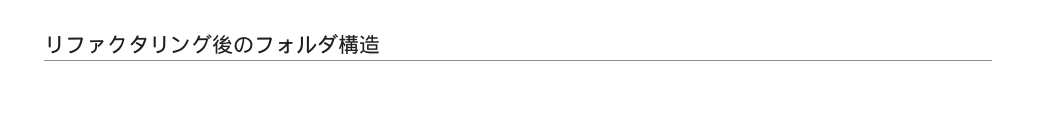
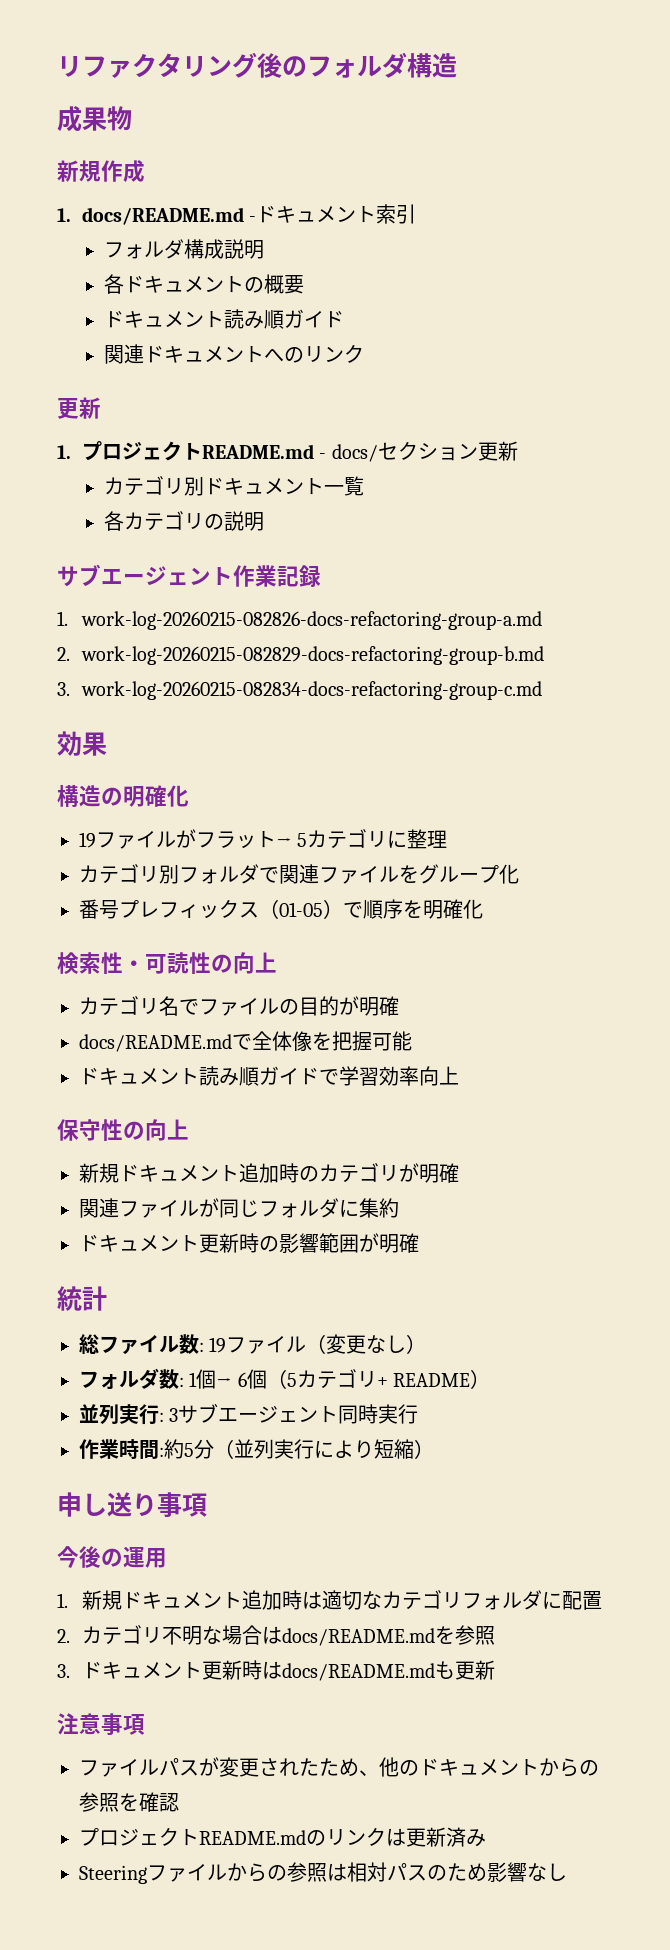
+ 成果物
+ 新規作成
+ 1. docs/README.md -ドキュメント索引
+ フォルダ構成説明
+ 各ドキュメントの概要
+ ドキュメント読み順ガイド
+ 関連ドキュメントへのリンク
+ 更新
+ 1.プロジェクトREADME.md - docs/セクション更新
+ カテゴリ別ドキュメント一覧
+ 各カテゴリの説明
+ サブエージェント作業記録
+ 1. work-log-20260215-082826-docs-refactoring-group-a.md
+ 2. work-log-20260215-082829-docs-refactoring-group-b.md
+ 3. work-log-20260215-082834-docs-refactoring-group-c.md
+ 効果
+ 構造の明確化
+ 19ファイルがフラット→ 5カテゴリに整理
+ カテゴリ別フォルダで関連ファイルをグループ化
+ 番号プレフィックス（01-05）で順序を明確化
+ 検索性・可読性の向上
+ カテゴリ名でファイルの目的が明確
+ docs/README.mdで全体像を把握可能
+ ドキュメント読み順ガイドで学習効率向上
+ 保守性の向上
+ 新規ドキュメント追加時のカテゴリが明確
+ 関連ファイルが同じフォルダに集約
+ ドキュメント更新時の影響範囲が明確
+ 統計
+ 総ファイル数: 19ファイル（変更なし）
+ フォルダ数: 1個→ 6個（5カテゴリ+ README）
+ 並列実行: 3サブエージェント同時実行
+ 作業時間:約5分（並列実行により短縮）
+ 申し送り事項
+ 今後の運用
+ 1.新規ドキュメント追加時は適切なカテゴリフォルダに配置
+ 2.カテゴリ不明な場合はdocs/README.mdを参照
+ 3.ドキュメント更新時はdocs/README.mdも更新
+ 注意事項
+ ファイルパスが変更されたため、他のドキュメントからの参照を確認
+ プロジェクトREADME.mdのリンクは更新済み
+ Steeringファイルからの参照は相対パスのため影響なし

